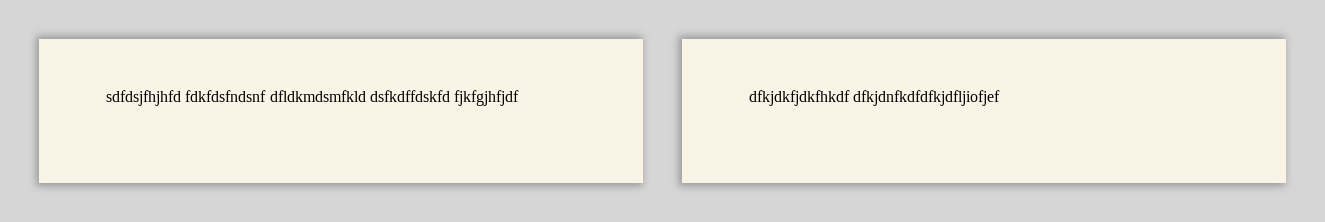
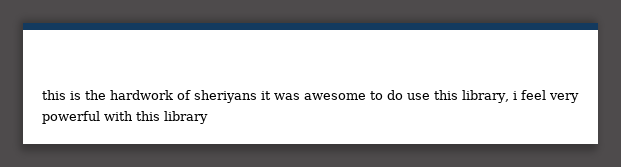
- sdfdsjfhjhfd fdkfdsfndsnf dfldkmdsmfkld dsfkdffdskfd fjkfgjhfjdf dfkjdkfjdkfhkdf dfkjdnfkdfdfkjdfljiofjef
+ this is the hardwork of sheriyans it was awesome to do use this library, i feel very powerful with this library

